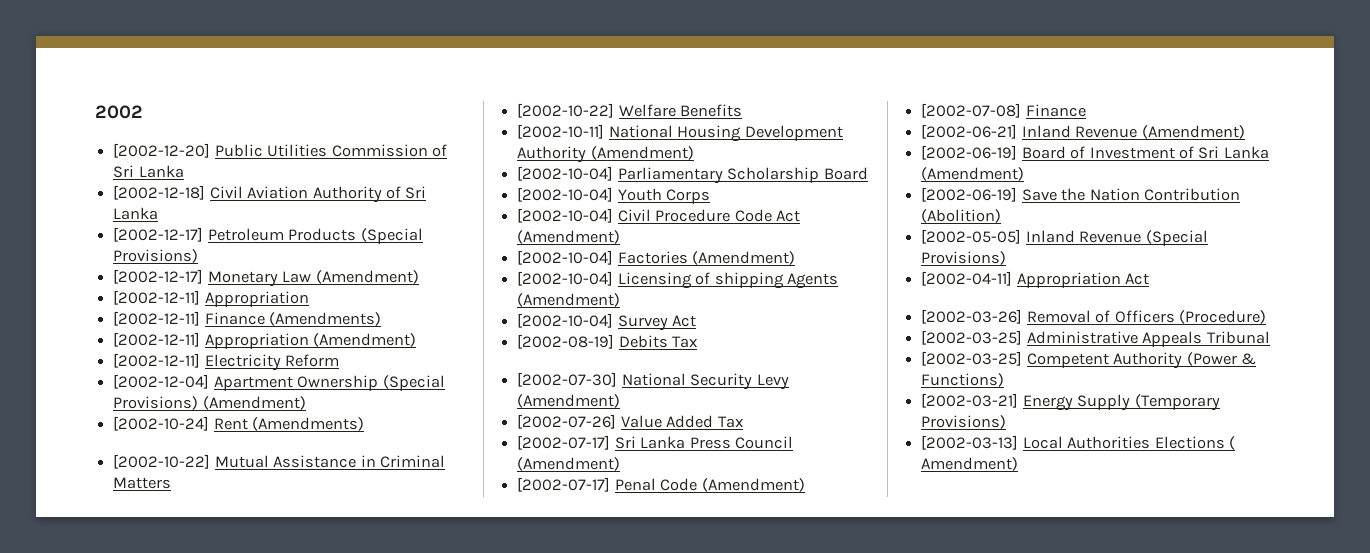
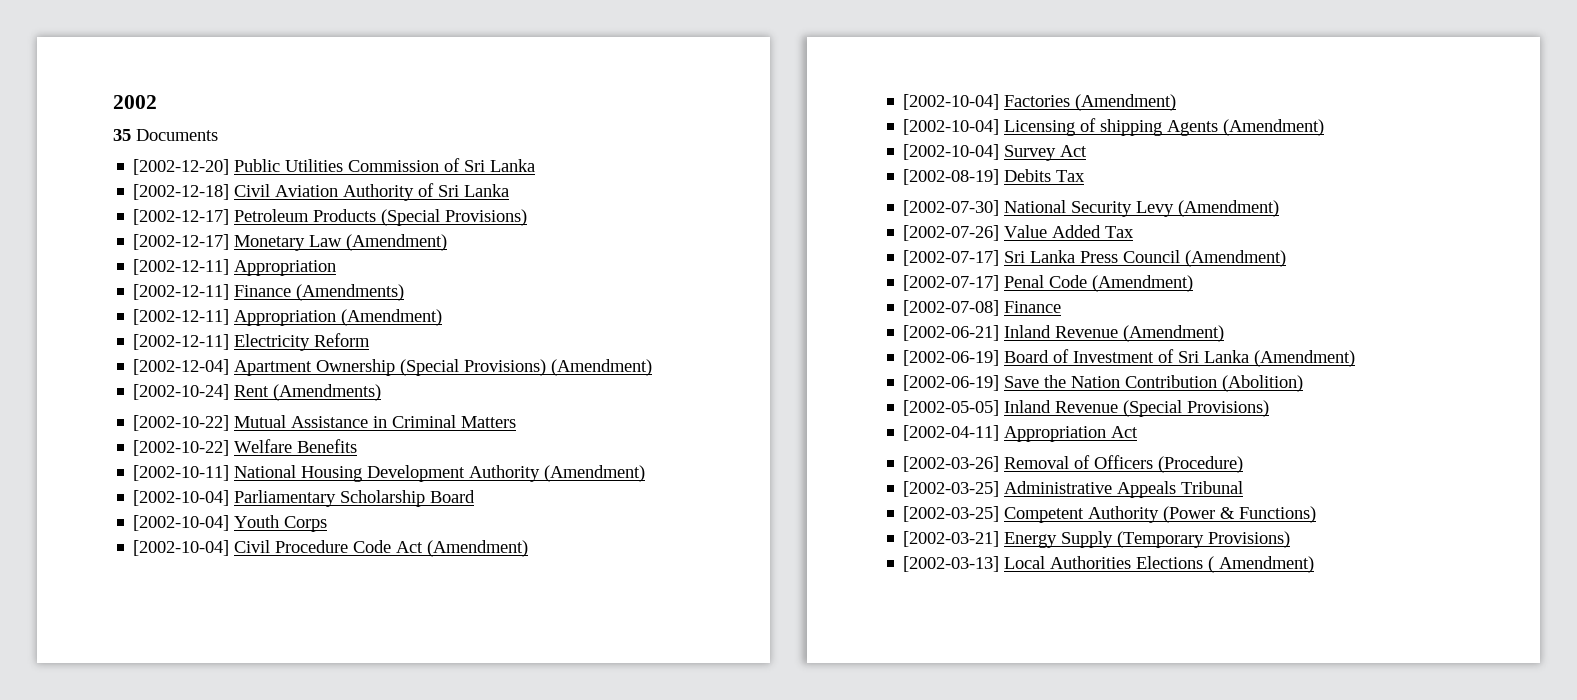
+ 35 Documents

